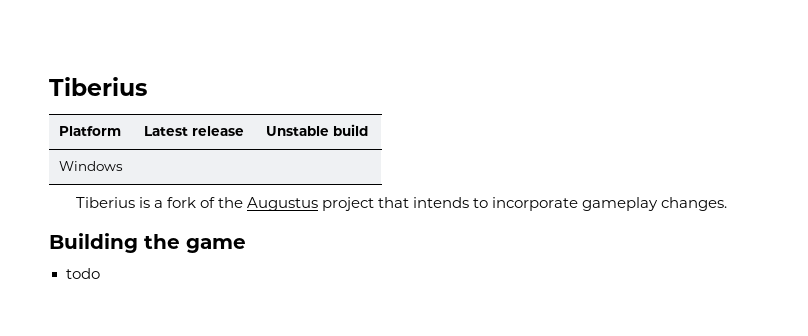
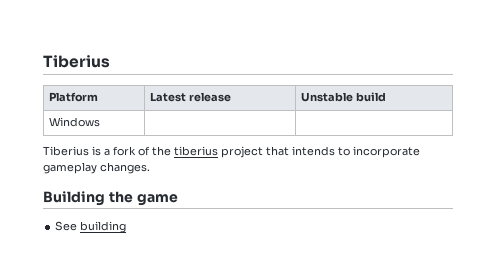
- Tiberius is a fork of the Augustus project that intends to incorporate gameplay changes.
+ Tiberius is a fork of the tiberius project that intends to incorporate gameplay changes.
- todo
+ See building

